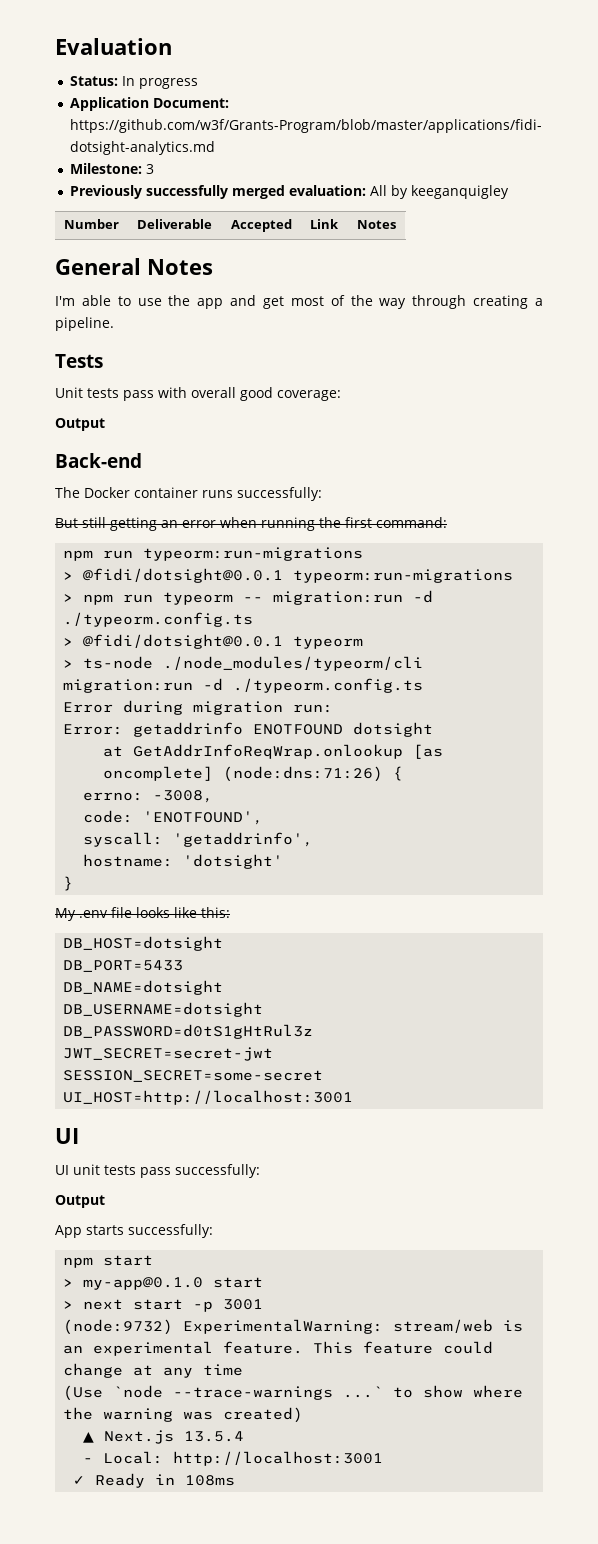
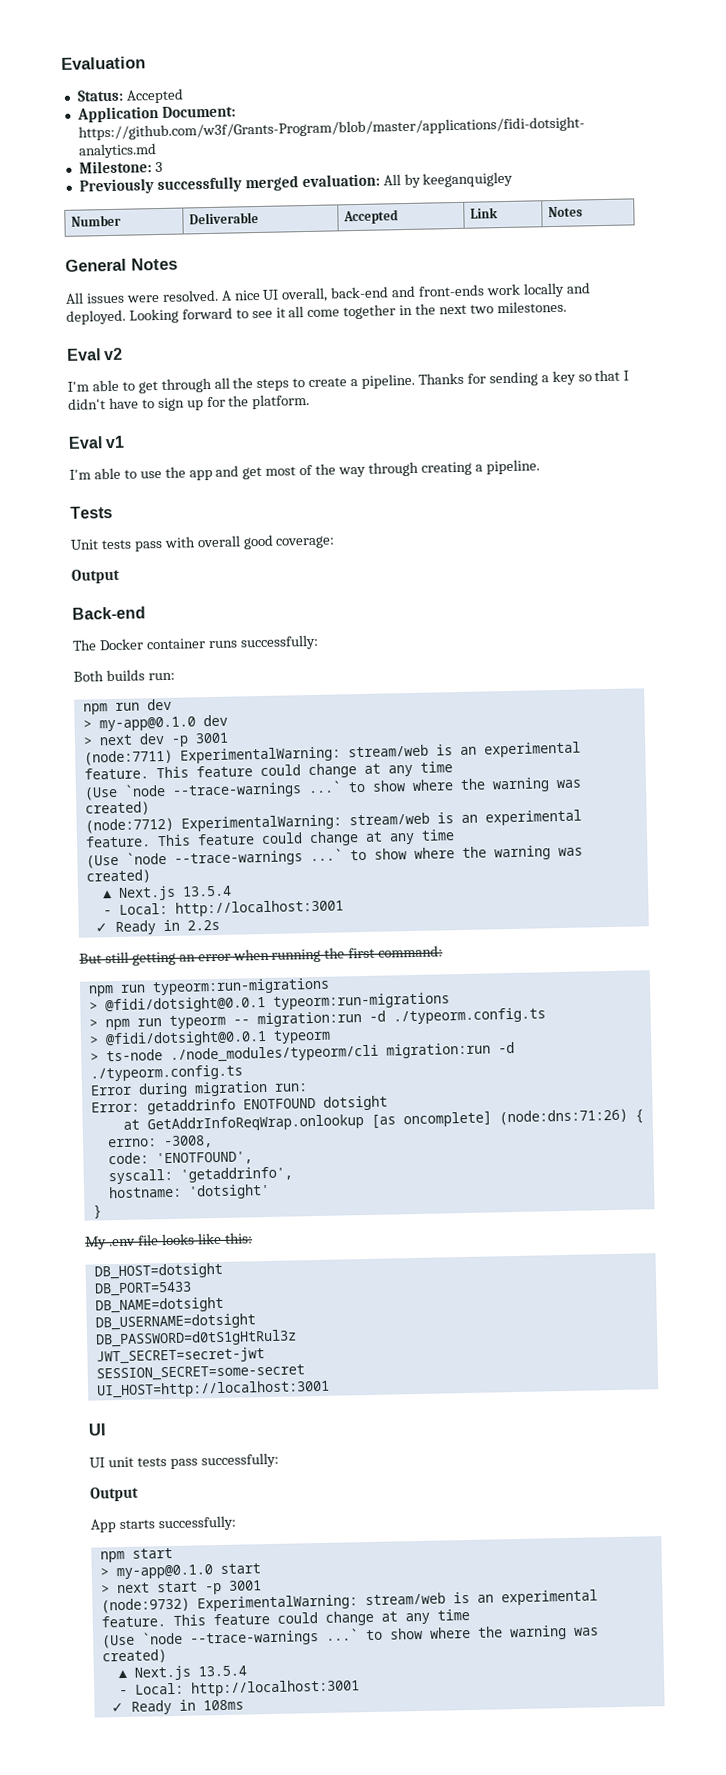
- Status: In progress
+ Status: Accepted
+ All issues were resolved. A nice UI overall, back-end and front-ends work locally and deployed. Looking forward to see it all come together in the next two milestones.
+ Eval v2
+ I'm able to get through all the steps to create a pipeline. Thanks for sending a key so that I didn't have to sign up for the platform.
+ Eval v1
+ Both builds run:
+ npm run dev
+ > my-app@0.1.0 dev
+ > next dev -p 3001
+ (node:7711) ExperimentalWarning: stream/web is an experimental feature. This feature could change at any time
+ (Use `node --trace-warnings ...` to show where the warning was created)
+ (node:7712) ExperimentalWarning: stream/web is an experimental feature. This feature could change at any time
+ (Use `node --trace-warnings ...` to show where the warning was created)
+ ▲ Next.js 13.5.4
+ - Local: http://localhost:3001
+ ✓ Ready in 2.2s

